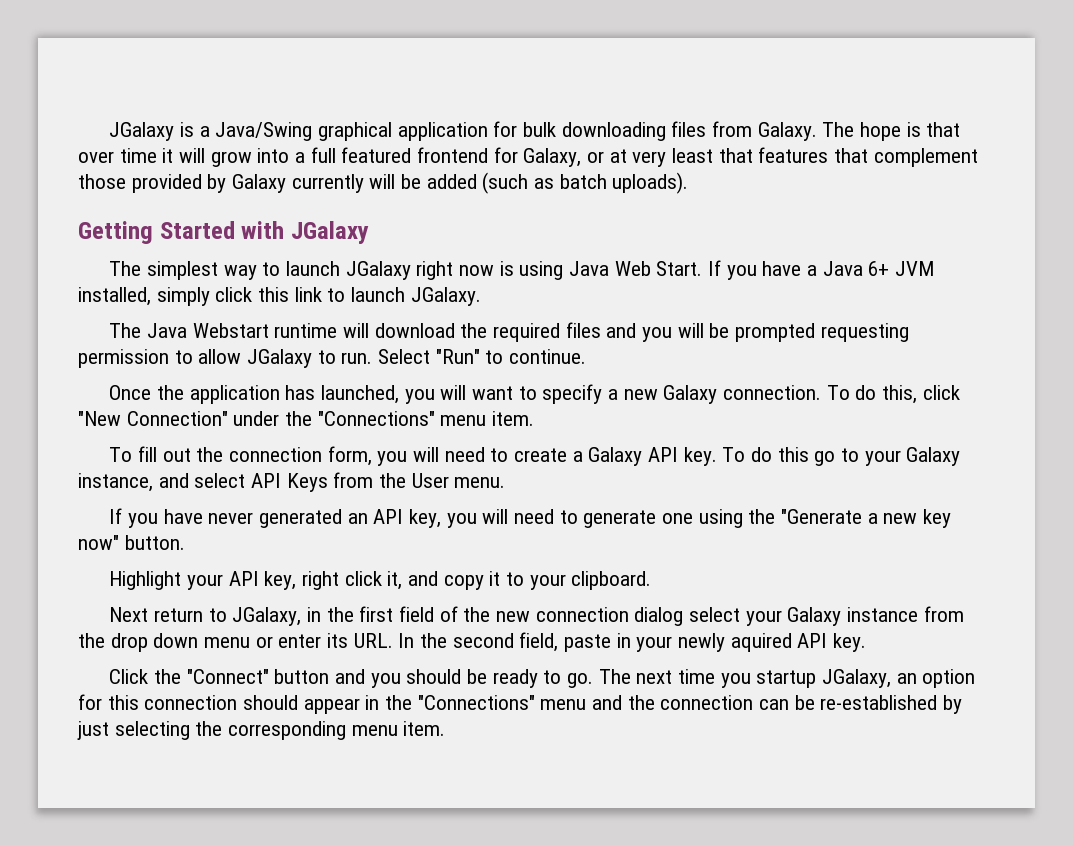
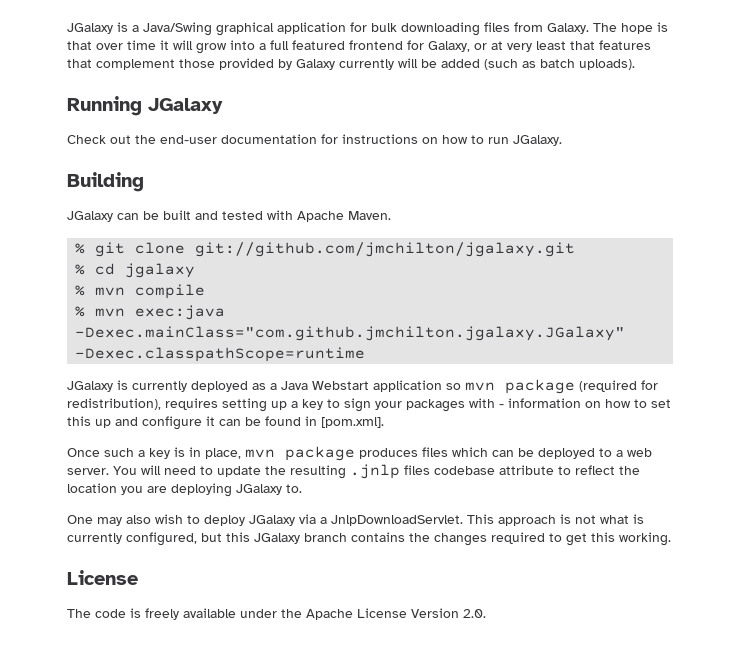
- Getting Started with JGalaxy
- The simplest way to launch JGalaxy right now is using Java Web Start. If you have a Java 6+ JVM installed, simply click this link to launch JGalaxy.
- The Java Webstart runtime will download the required files and you will be prompted requesting permission to allow JGalaxy to run. Select "Run" to continue.
- Once the application has launched, you will want to specify a new Galaxy connection. To do this, click "New Connection" under the "Connections" menu item.
- To fill out the connection form, you will need to create a Galaxy API key. To do this go to your Galaxy instance, and select API Keys from the User menu.
- If you have never generated an API key, you will need to generate one using the "Generate a new key now" button.
- Highlight your API key, right click it, and copy it to your clipboard.
- Next return to JGalaxy, in the first field of the new connection dialog select your Galaxy instance from the drop down menu or enter its URL. In the second field, paste in your newly aquired API key.
- Click the "Connect" button and you should be ready to go. The next time you startup JGalaxy, an option for this connection should appear in the "Connections" menu and the connection can be re-established by just selecting the corresponding menu item.
+ Running JGalaxy
+ Check out the end-user documentation for instructions on how to run JGalaxy.
+ Building
+ JGalaxy can be built and tested with Apache Maven.
+ % git clone git://github.com/jmchilton/jgalaxy.git
+ % cd jgalaxy
+ % mvn compile
+ % mvn exec:java -Dexec.mainClass="com.github.jmchilton.jgalaxy.JGalaxy" -Dexec.classpathScope=runtime
+ JGalaxy is currently deployed as a Java Webstart application so mvn package (required for redistribution), requires setting up a key to sign your packages with - information on how to set this up and configure it can be found in [pom.xml].
+ Once such a key is in place, mvn package produces files which can be deployed to a web server. You will need to update the resulting .jnlp files codebase attribute to reflect the location you are deploying JGalaxy to.
+ One may also wish to deploy JGalaxy via a JnlpDownloadServlet. This approach is not what is currently configured, but this JGalaxy branch contains the changes required to get this working.
+ License
+ The code is freely available under the Apache License Version 2.0.

